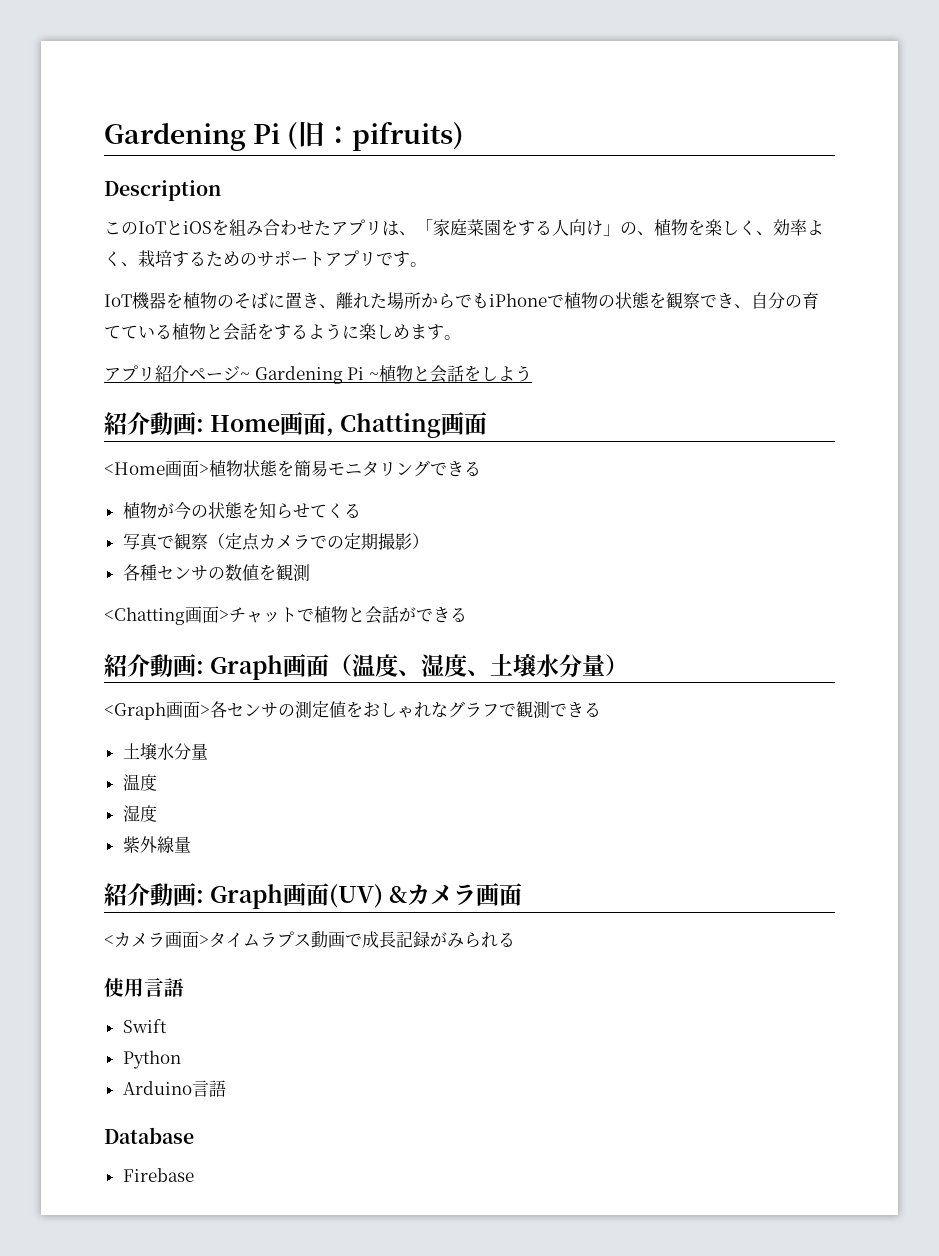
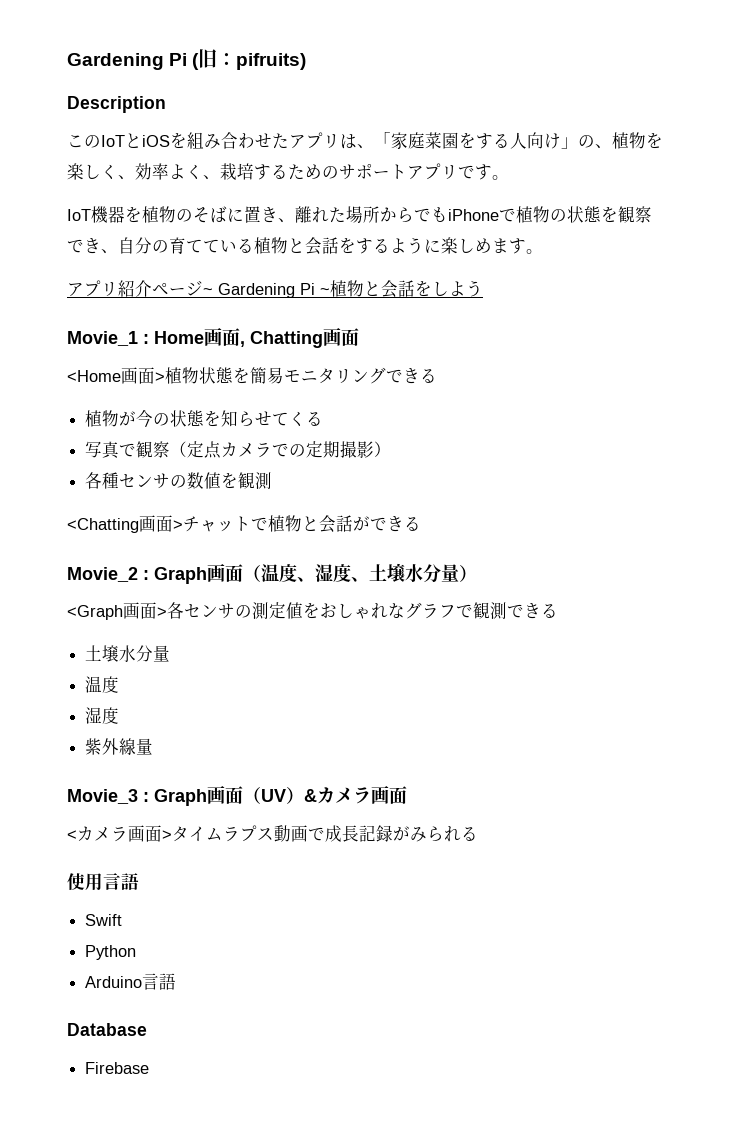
- 紹介動画: Home画面, Chatting画面
+ Movie_1 : Home画面, Chatting画面
- 紹介動画: Graph画面（温度、湿度、土壌水分量）
+ Movie_2 : Graph画面（温度、湿度、土壌水分量）
- 紹介動画: Graph画面(UV) &カメラ画面
+ Movie_3 : Graph画面（UV）&カメラ画面

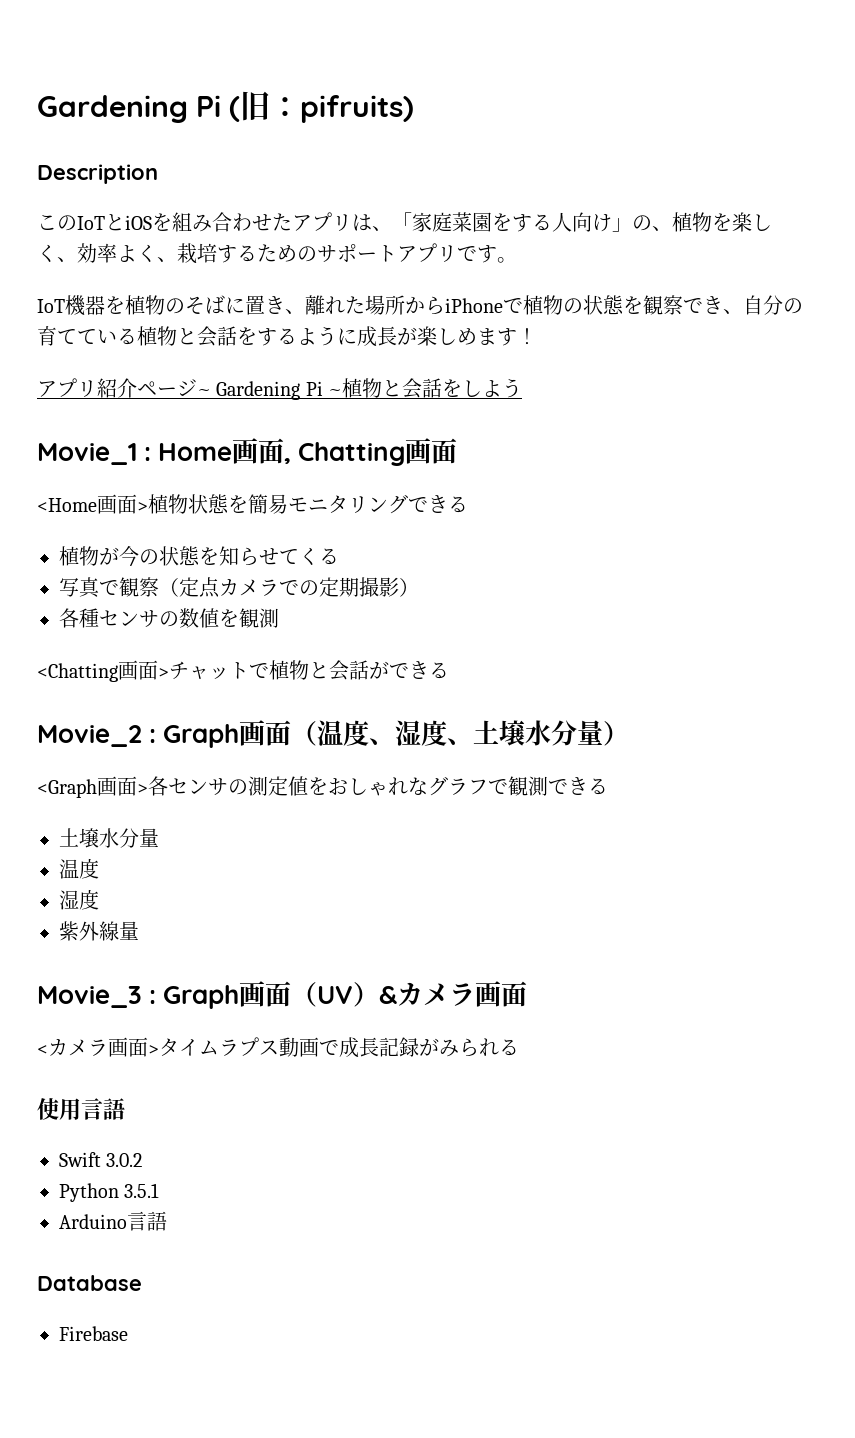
- IoT機器を植物のそばに置き、離れた場所からでもiPhoneで植物の状態を観察でき、自分の育てている植物と会話をするように楽しめます。
+ IoT機器を植物のそばに置き、離れた場所からiPhoneで植物の状態を観察でき、自分の育てている植物と会話をするように成長が楽しめます！
- Swift
+ Swift 3.0.2
- Python
+ Python 3.5.1

